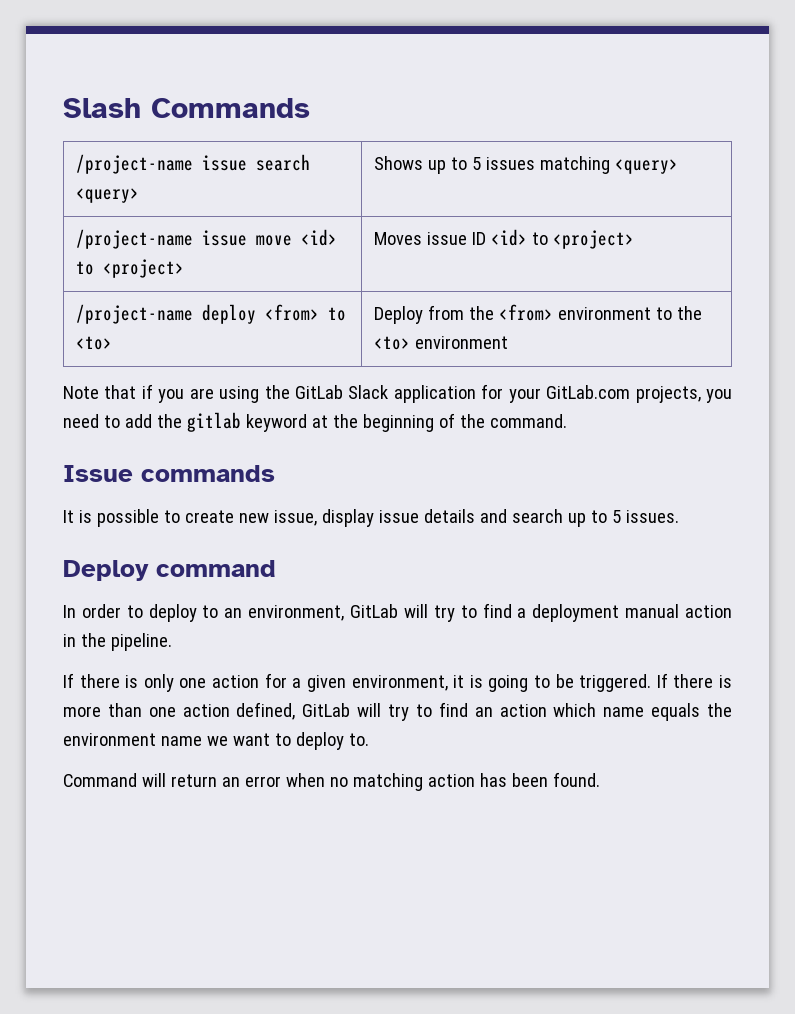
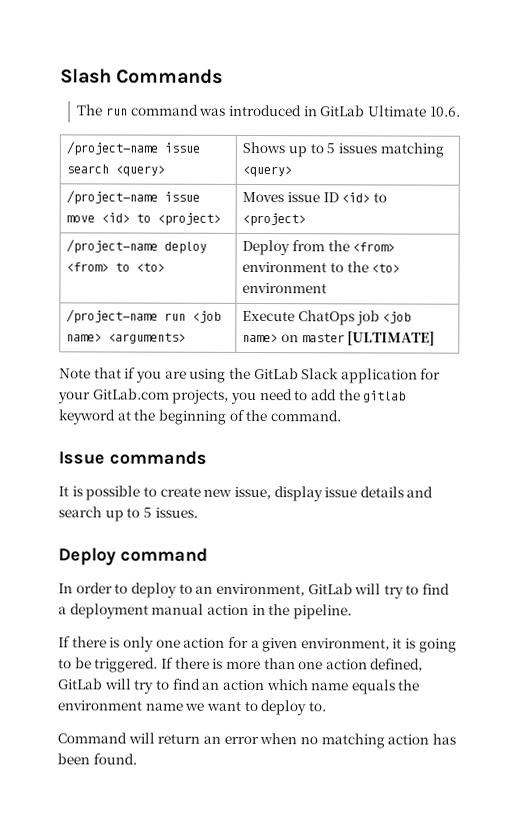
+ The run command was introduced in GitLab Ultimate 10.6.
+ /project-name run <job name> <arguments> | Execute ChatOps job <job name> on master [ULTIMATE]

